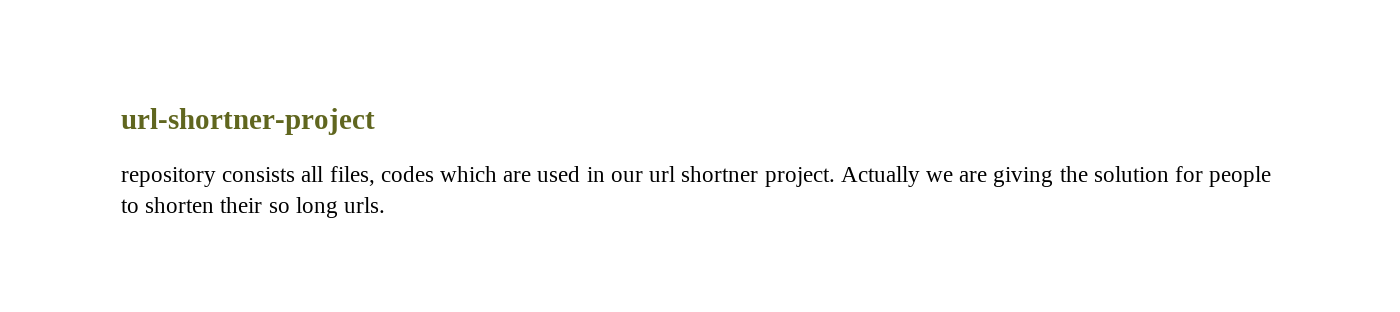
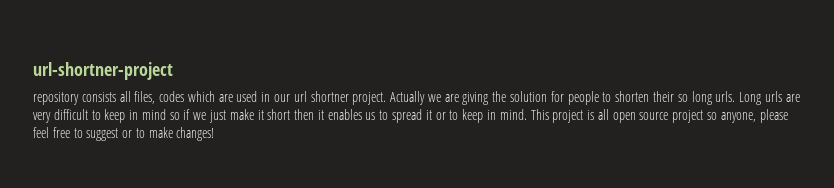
+ Long urls are very difficult to keep in mind so if we just make it short then it enables us to spread it or to keep in mind. This project is all open source project so anyone, please feel free to suggest or to make changes!

